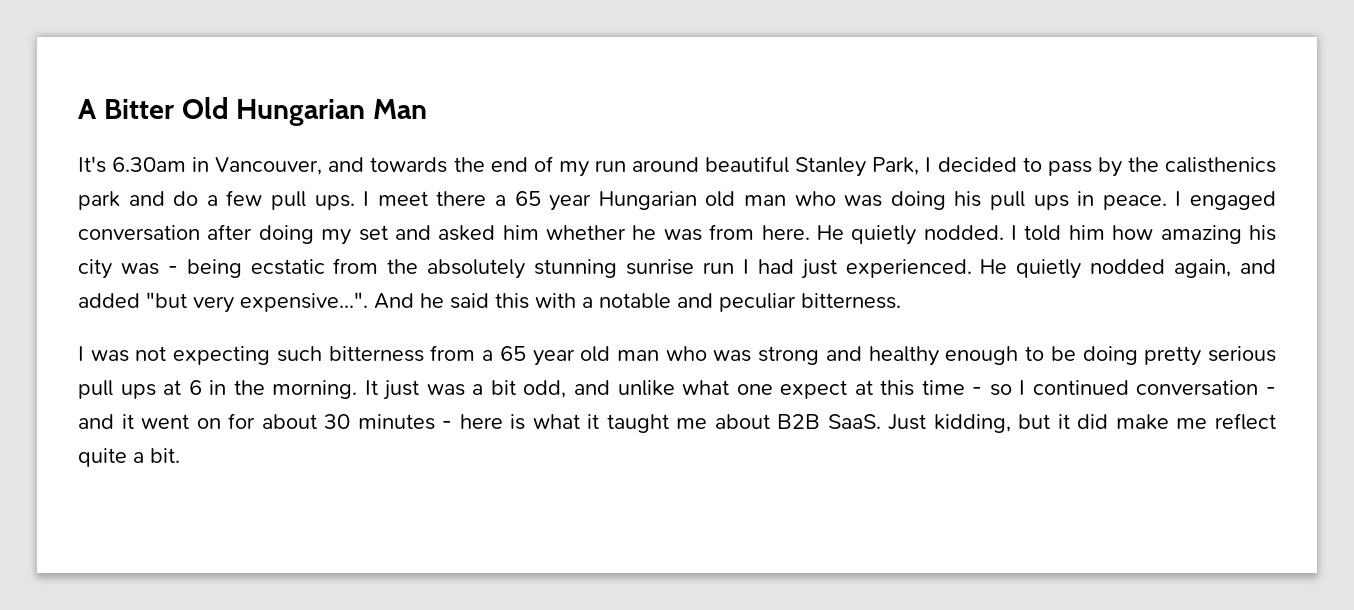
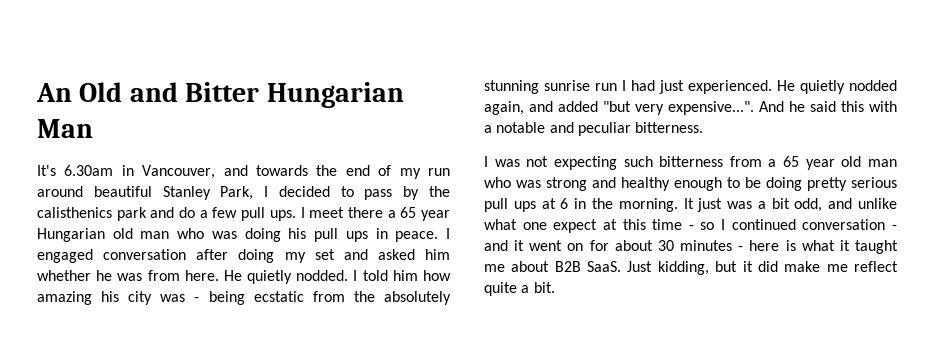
- A Bitter Old Hungarian Man
+ An Old and Bitter Hungarian Man

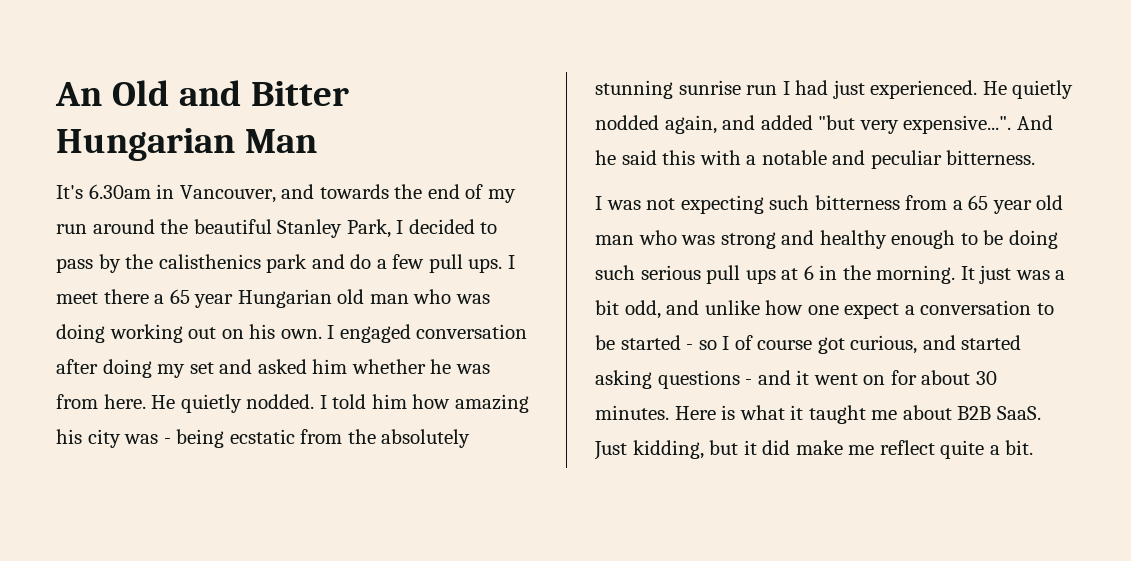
- It's 6.30am in Vancouver, and towards the end of my run around beautiful Stanley Park, I decided to pass by the calisthenics park and do a few pull ups.
+ It's 6.30am in Vancouver, and towards the end of my run around the beautiful Stanley Park, I decided to pass by the calisthenics park and do a few pull ups.
- I meet there a 65 year Hungarian old man who was doing his pull ups in peace.
+ I meet there a 65 year Hungarian old man who was doing working out on his own.
- I was not expecting such bitterness from a 65 year old man who was strong and healthy enough to be doing pretty serious pull ups at 6 in the morning.
+ I was not expecting such bitterness from a 65 year old man who was strong and healthy enough to be doing such serious pull ups at 6 in the morning.
- It just was a bit odd, and unlike what one expect at this time - so I continued conversation - and it went on for about 30 minutes - here is what it taught me about B2B SaaS.
+ It just was a bit odd, and unlike how one expect a conversation to be started - so I of course got curious, and started asking questions - and it went on for about 30 minutes. Here is what it taught me about B2B SaaS.

